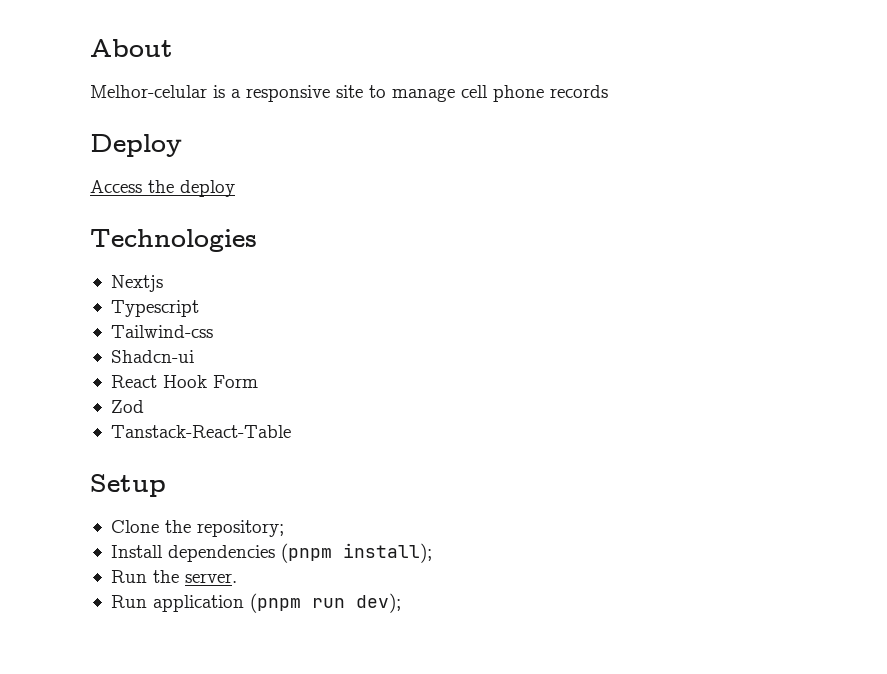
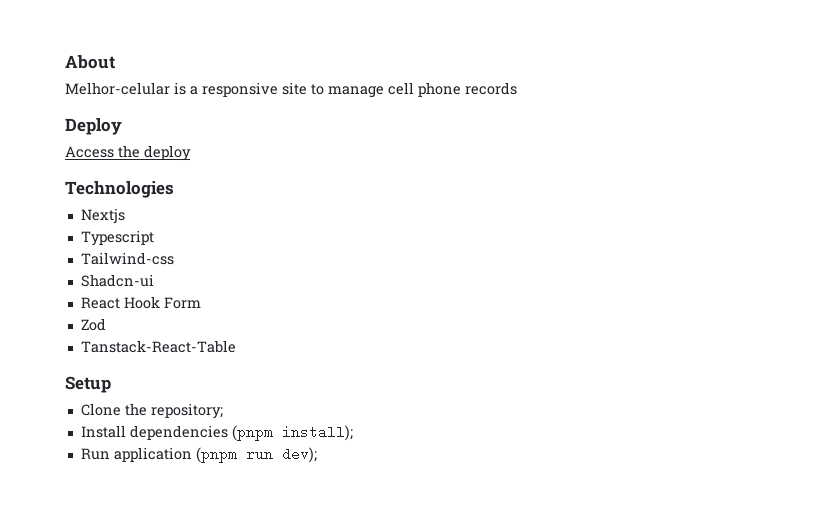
- Run the server.

